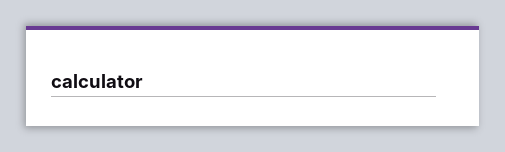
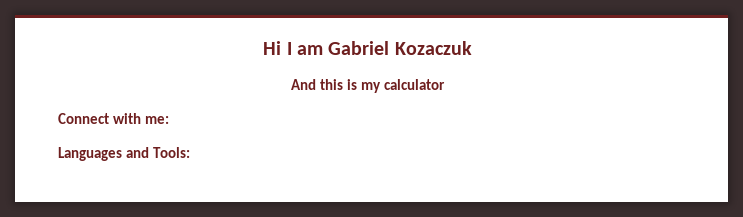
- calculator
+ Hi I am Gabriel Kozaczuk
+ And this is my calculator
+ Connect with me:
+ Languages and Tools:

